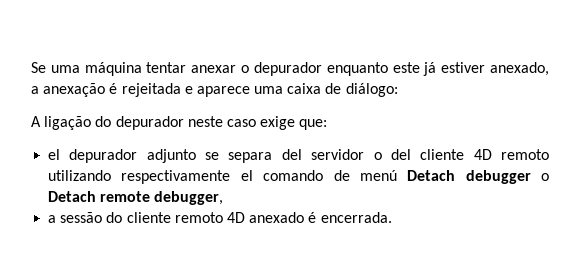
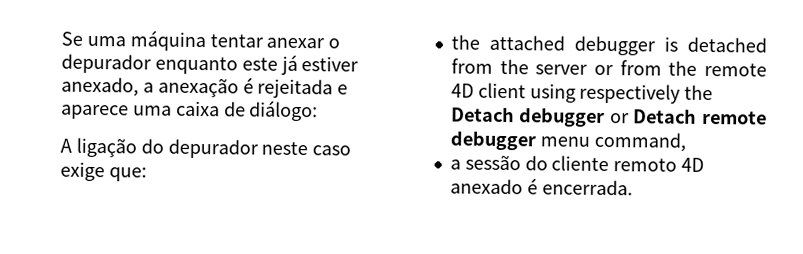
- el depurador adjunto se separa del servidor o del cliente 4D remoto utilizando respectivamente el comando de menú Detach debugger o Detach remote debugger,
+ the attached debugger is detached from the server or from the remote 4D client using respectively the Detach debugger or Detach remote debugger menu command,

